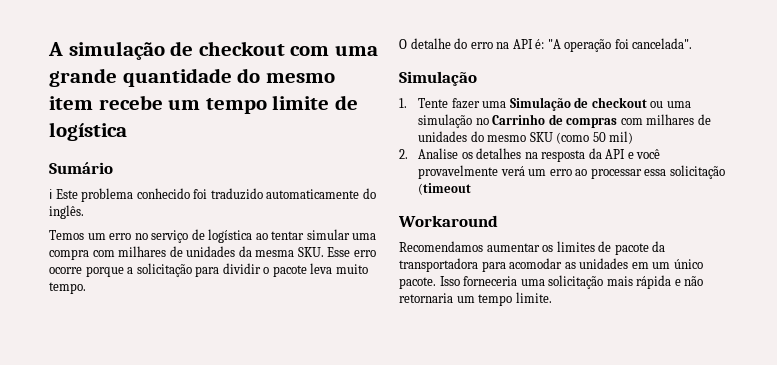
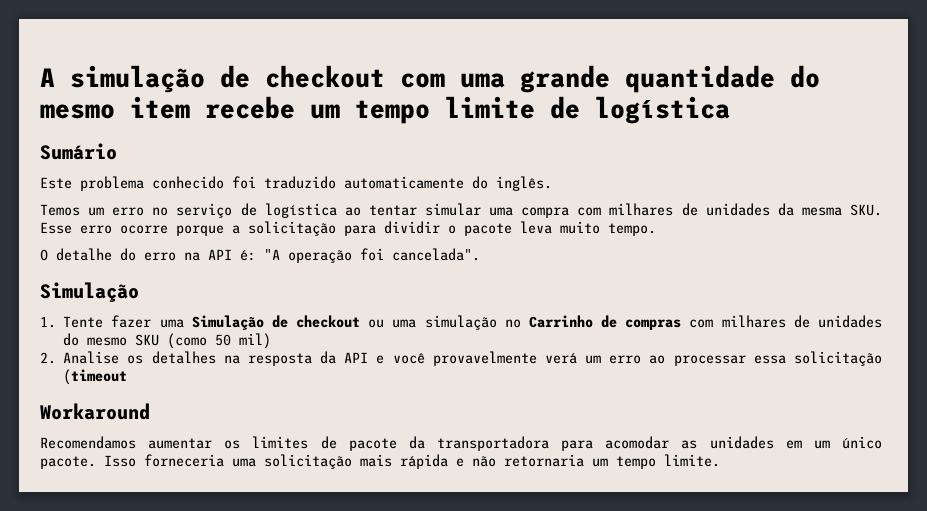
- ℹ Este problema conhecido foi traduzido automaticamente do inglês.
+ Este problema conhecido foi traduzido automaticamente do inglês.

